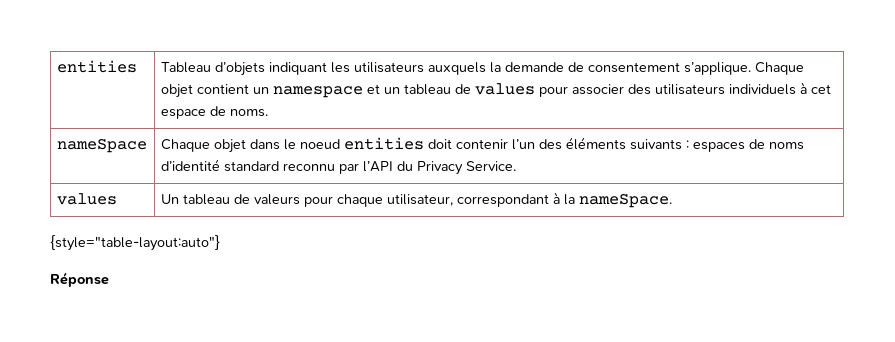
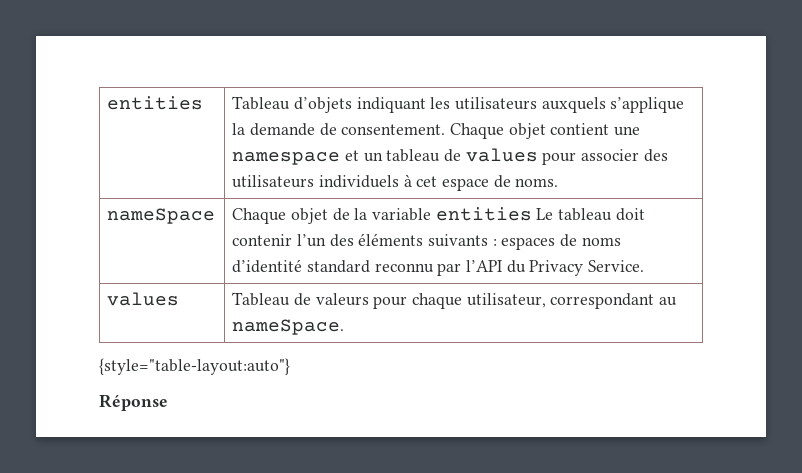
- entities | Tableau d’objets indiquant les utilisateurs auxquels la demande de consentement s’applique. Chaque objet contient un namespace et un tableau de values pour associer des utilisateurs individuels à cet espace de noms.
+ entities | Tableau d’objets indiquant les utilisateurs auxquels s’applique la demande de consentement. Chaque objet contient une namespace et un tableau de values pour associer des utilisateurs individuels à cet espace de noms.
- nameSpace | Chaque objet dans le noeud entities doit contenir l’un des éléments suivants : espaces de noms d’identité standard reconnu par l’API du Privacy Service.
+ nameSpace | Chaque objet de la variable entities Le tableau doit contenir l’un des éléments suivants : espaces de noms d’identité standard reconnu par l’API du Privacy Service.
- values | Un tableau de valeurs pour chaque utilisateur, correspondant à la nameSpace.
+ values | Tableau de valeurs pour chaque utilisateur, correspondant au nameSpace.

